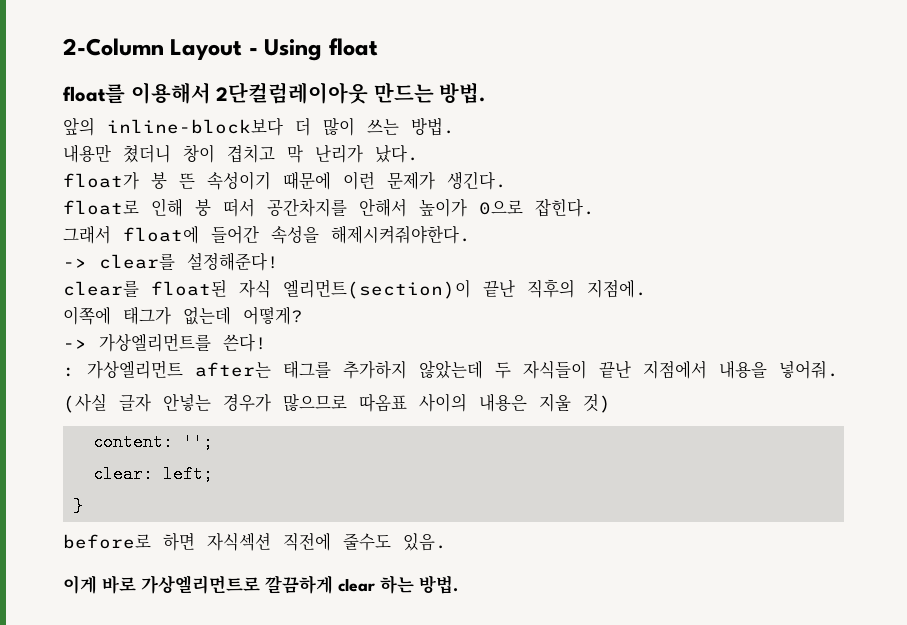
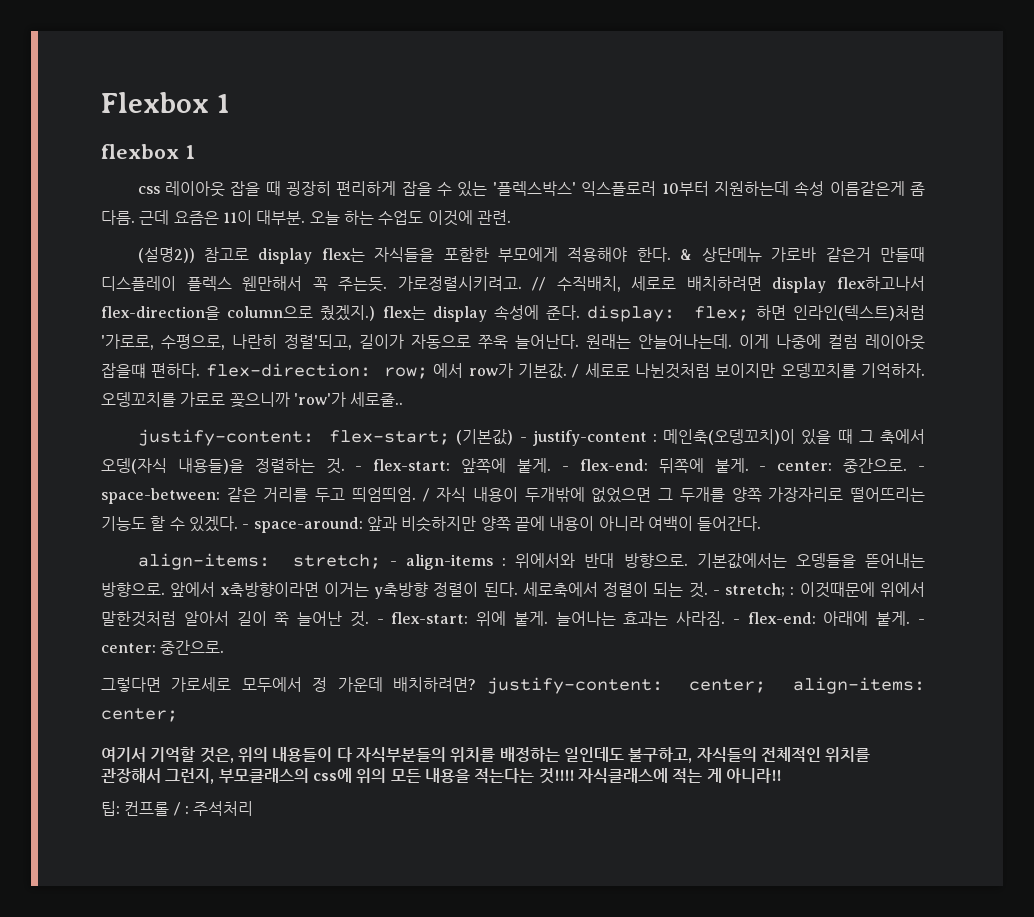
- 2-Column Layout - Using float
- float를 이용해서 2단컬럼레이아웃 만드는 방법.
- 앞의 inline-block보다 더 많이 쓰는 방법.
- 내용만 쳤더니 창이 겹치고 막 난리가 났다.
- float가 붕 뜬 속성이기 때문에 이런 문제가 생긴다.
- float로 인해 붕 떠서 공간차지를 안해서 높이가 0으로 잡힌다.
- 그래서 float에 들어간 속성을 해제시켜줘야한다.
- -> clear를 설정해준다!
- clear를 float된 자식 엘리먼트(section)이 끝난 직후의 지점에.
- 이쪽에 태그가 없는데 어떻게?
- -> 가상엘리먼트를 쓴다!
- : 가상엘리먼트 after는 태그를 추가하지 않았는데 두 자식들이 끝난 지점에서 내용을 넣어줘.
- (사실 글자 안넣는 경우가 많으므로 따옴표 사이의 내용은 지울 것)
- content: '';
- clear: left;
- }
- before로 하면 자식섹션 직전에 줄수도 있음.
- 이게 바로 가상엘리먼트로 깔끔하게 clear 하는 방법.
+ Flexbox 1
+ flexbox 1
+ css 레이아웃 잡을 때 굉장히 편리하게 잡을 수 있는 '플렉스박스' 익스플로러 10부터 지원하는데 속성 이름같은게 좀 다름. 근데 요즘은 11이 대부분. 오늘 하는 수업도 이것에 관련.
+ (설명2)) 참고로 display flex는 자식들을 포함한 부모에게 적용해야 한다. & 상단메뉴 가로바 같은거 만들때 디스플레이 플렉스 웬만해서 꼭 주는듯. 가로정렬시키려고. // 수직배치, 세로로 배치하려면 display flex하고나서 flex-direction을 column으로 줬겠지.) flex는 display 속성에 준다. display: flex; 하면 인라인(텍스트)처럼 '가로로, 수평으로, 나란히 정렬'되고, 길이가 자동으로 쭈욱 늘어난다. 원래는 안늘어나는데. 이게 나중에 컬럼 레이아웃 잡을떄 편하다. flex-direction: row; 에서 row가 기본값. / 세로로 나뉜것처럼 보이지만 오뎅꼬치를 기억하자. 오뎅꼬치를 가로로 꽂으니까 'row'가 세로줄..
+ justify-content: flex-start; (기본값) - justify-content : 메인축(오뎅꼬치)이 있을 때 그 축에서 오뎅(자식 내용들)을 정렬하는 것. - flex-start: 앞쪽에 붙게. - flex-end: 뒤쪽에 붙게. - center: 중간으로. - space-between: 같은 거리를 두고 띄엄띄엄. / 자식 내용이 두개밖에 없었으면 그 두개를 양쪽 가장자리로 떨어뜨리는 기능도 할 수 있겠다. - space-around: 앞과 비슷하지만 양쪽 끝에 내용이 아니라 여백이 들어간다.
+ align-items: stretch; - align-items : 위에서와 반대 방향으로. 기본값에서는 오뎅들을 뜯어내는 방향으로. 앞에서 x축방향이라면 이거는 y축방향 정렬이 된다. 세로축에서 정렬이 되는 것. - stretch; : 이것때문에 위에서 말한것처럼 알아서 길이 쭉 늘어난 것. - flex-start: 위에 붙게. 늘어나는 효과는 사라짐. - flex-end: 아래에 붙게. - center: 중간으로.
+ 그렇다면 가로세로 모두에서 정 가운데 배치하려면? justify-content: center; align-items: center;
+ 여기서 기억할 것은, 위의 내용들이 다 자식부분들의 위치를 배정하는 일인데도 불구하고, 자식들의 전체적인 위치를 관장해서 그런지, 부모클래스의 css에 위의 모든 내용을 적는다는 것!!!! 자식클래스에 적는 게 아니라!!
+ 팁: 컨프롤 / : 주석처리

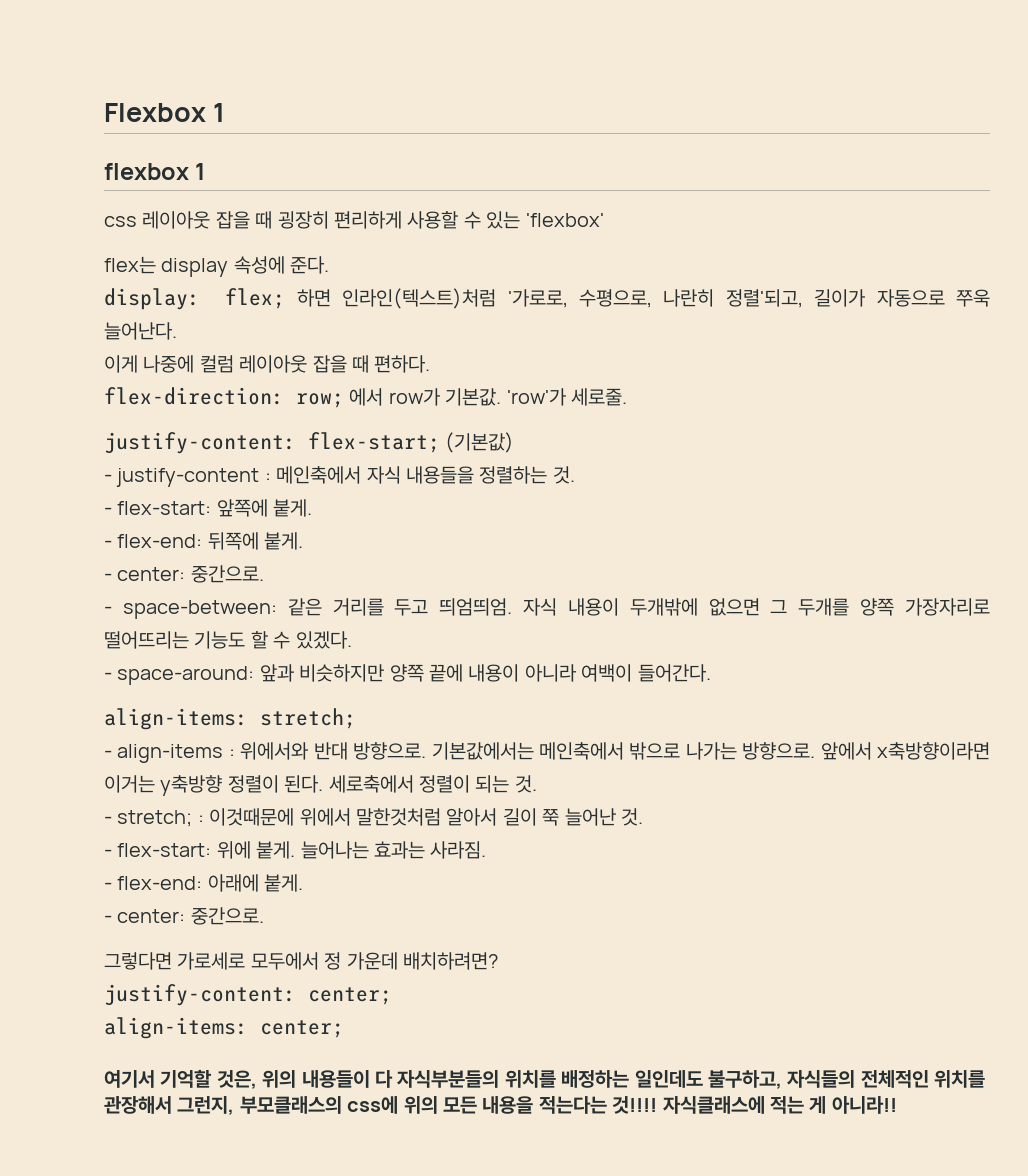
- css 레이아웃 잡을 때 굉장히 편리하게 잡을 수 있는 '플렉스박스' 익스플로러 10부터 지원하는데 속성 이름같은게 좀 다름. 근데 요즘은 11이 대부분. 오늘 하는 수업도 이것에 관련.
- (설명2)) 참고로 display flex는 자식들을 포함한 부모에게 적용해야 한다. & 상단메뉴 가로바 같은거 만들때 디스플레이 플렉스 웬만해서 꼭 주는듯. 가로정렬시키려고. // 수직배치, 세로로 배치하려면 display flex하고나서 flex-direction을 column으로 줬겠지.) flex는 display 속성에 준다. display: flex; 하면 인라인(텍스트)처럼 '가로로, 수평으로, 나란히 정렬'되고, 길이가 자동으로 쭈욱 늘어난다. 원래는 안늘어나는데. 이게 나중에 컬럼 레이아웃 잡을떄 편하다. flex-direction: row; 에서 row가 기본값.
+ css 레이아웃 잡을 때 굉장히 편리하게 사용할 수 있는 'flexbox'
+ flex는 display 속성에 준다.
+ display: flex; 하면 인라인(텍스트)처럼 '가로로, 수평으로, 나란히 정렬'되고, 길이가 자동으로 쭈욱 늘어난다.
+ 이게 나중에 컬럼 레이아웃 잡을 때 편하다.
+ flex-direction: row; 에서 row가 기본값.
- / 세로로 나뉜것처럼 보이지만 오뎅꼬치를 기억하자. 오뎅꼬치를 가로로 꽂으니까 'row'가 세로줄..
+ 'row'가 세로줄.
- justify-content: flex-start; (기본값) - justify-content : 메인축(오뎅꼬치)이 있을 때 그 축에서 오뎅(자식 내용들)을 정렬하는 것. - flex-start: 앞쪽에 붙게. - flex-end: 뒤쪽에 붙게. - center: 중간으로. - space-between: 같은 거리를 두고 띄엄띄엄.
+ justify-content: flex-start; (기본값)
+ - justify-content : 메인축에서 자식 내용들을 정렬하는 것.
+ - flex-start: 앞쪽에 붙게.
+ - flex-end: 뒤쪽에 붙게.
+ - center: 중간으로.
+ - space-between: 같은 거리를 두고 띄엄띄엄.
- / 자식 내용이 두개밖에 없었으면 그 두개를 양쪽 가장자리로 떨어뜨리는 기능도 할 수 있겠다. - space-around: 앞과 비슷하지만 양쪽 끝에 내용이 아니라 여백이 들어간다.
+ 자식 내용이 두개밖에 없으면 그 두개를 양쪽 가장자리로 떨어뜨리는 기능도 할 수 있겠다.
+ - space-around: 앞과 비슷하지만 양쪽 끝에 내용이 아니라 여백이 들어간다.
- align-items: stretch; - align-items : 위에서와 반대 방향으로.
+ align-items: stretch;
+ - align-items : 위에서와 반대 방향으로.
- 기본값에서는 오뎅들을 뜯어내는 방향으로.
+ 기본값에서는 메인축에서 밖으로 나가는 방향으로.
- 세로축에서 정렬이 되는 것. - stretch; : 이것때문에 위에서 말한것처럼 알아서 길이 쭉 늘어난 것. - flex-start: 위에 붙게.
+ 세로축에서 정렬이 되는 것.
+ - stretch; : 이것때문에 위에서 말한것처럼 알아서 길이 쭉 늘어난 것.
+ - flex-start: 위에 붙게.
- 늘어나는 효과는 사라짐. - flex-end: 아래에 붙게. - center: 중간으로.
+ 늘어나는 효과는 사라짐.
+ - flex-end: 아래에 붙게.
+ - center: 중간으로.
- 그렇다면 가로세로 모두에서 정 가운데 배치하려면? justify-content: center; align-items: center;
+ 그렇다면 가로세로 모두에서 정 가운데 배치하려면?
+ justify-content: center;
+ align-items: center;
- 팁: 컨프롤 / : 주석처리

